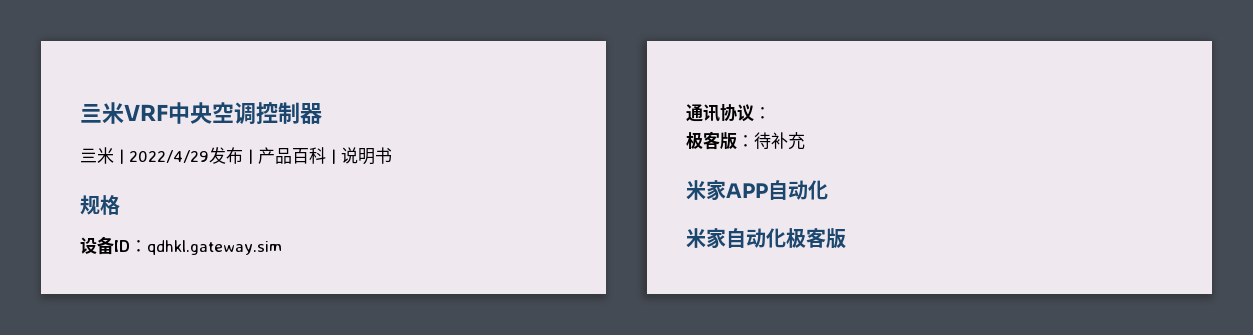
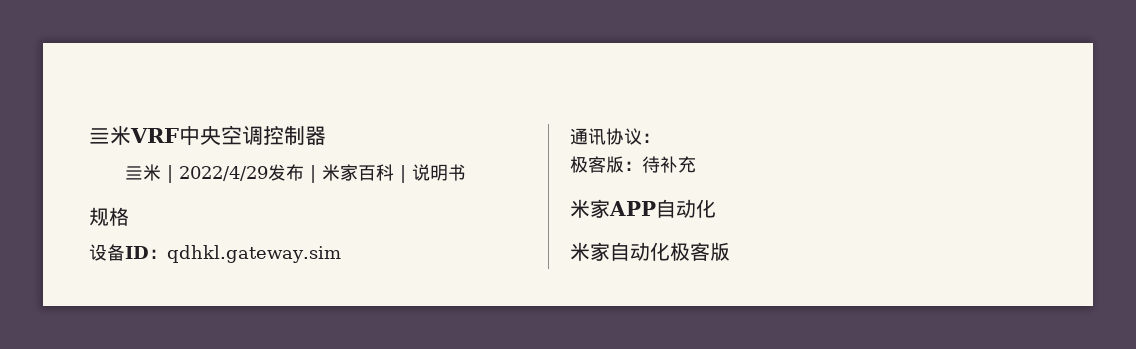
- 亖米 | 2022/4/29发布 | 产品百科 | 说明书
+ 亖米 | 2022/4/29发布 | 米家百科 | 说明书

